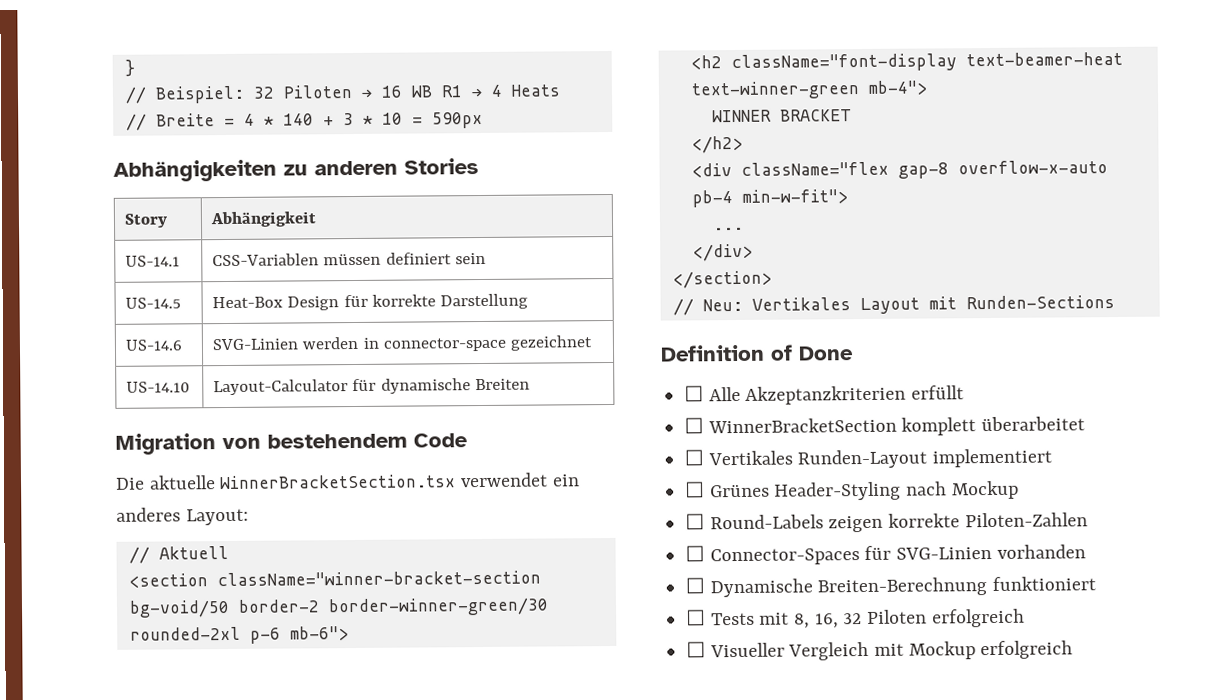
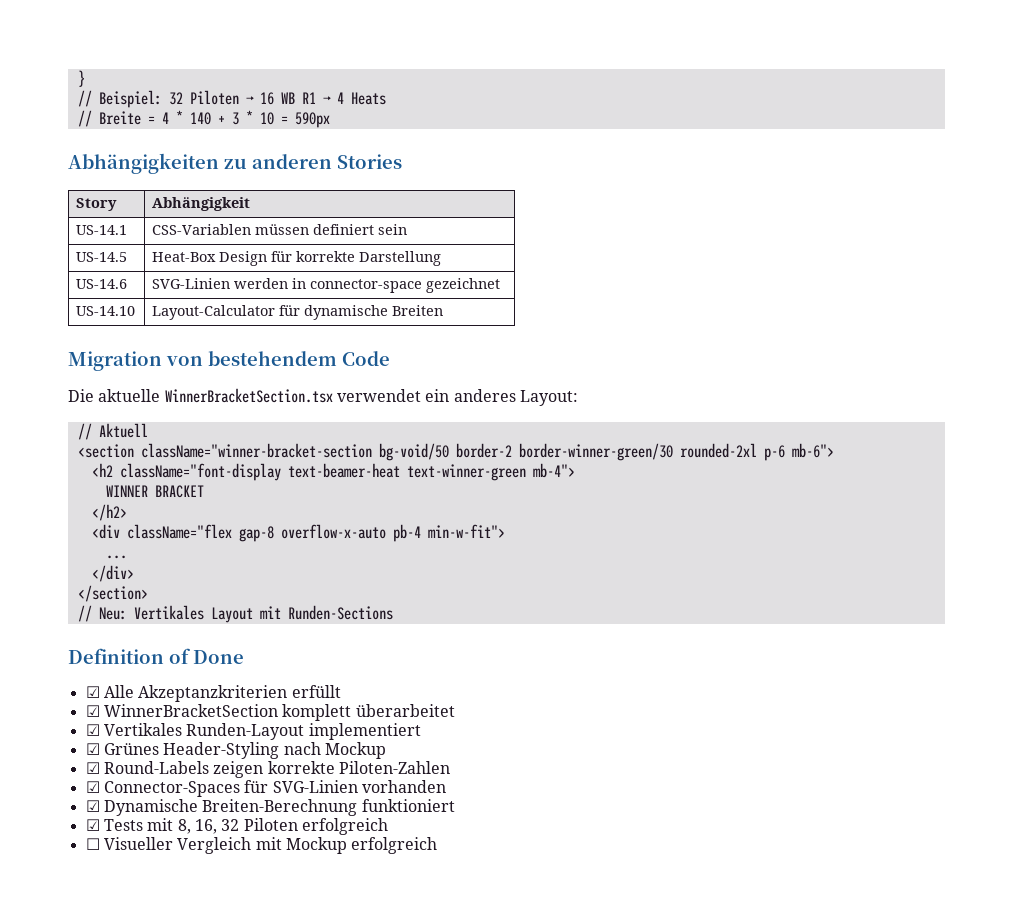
- ☐ Alle Akzeptanzkriterien erfüllt
+ ☑ Alle Akzeptanzkriterien erfüllt
- ☐ WinnerBracketSection komplett überarbeitet
+ ☑ WinnerBracketSection komplett überarbeitet
- ☐ Vertikales Runden-Layout implementiert
+ ☑ Vertikales Runden-Layout implementiert
- ☐ Grünes Header-Styling nach Mockup
+ ☑ Grünes Header-Styling nach Mockup
- ☐ Round-Labels zeigen korrekte Piloten-Zahlen
+ ☑ Round-Labels zeigen korrekte Piloten-Zahlen
- ☐ Connector-Spaces für SVG-Linien vorhanden
+ ☑ Connector-Spaces für SVG-Linien vorhanden
- ☐ Dynamische Breiten-Berechnung funktioniert
+ ☑ Dynamische Breiten-Berechnung funktioniert
- ☐ Tests mit 8, 16, 32 Piloten erfolgreich
+ ☑ Tests mit 8, 16, 32 Piloten erfolgreich

